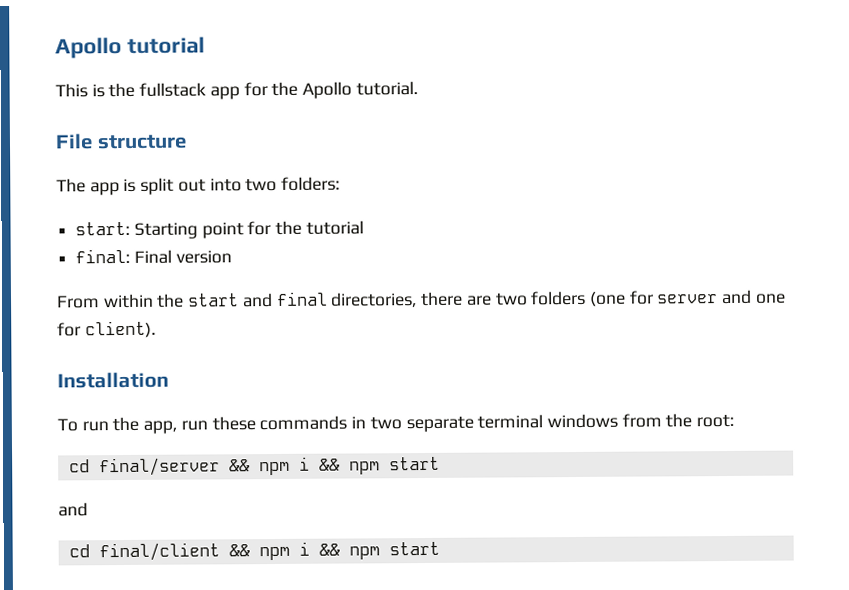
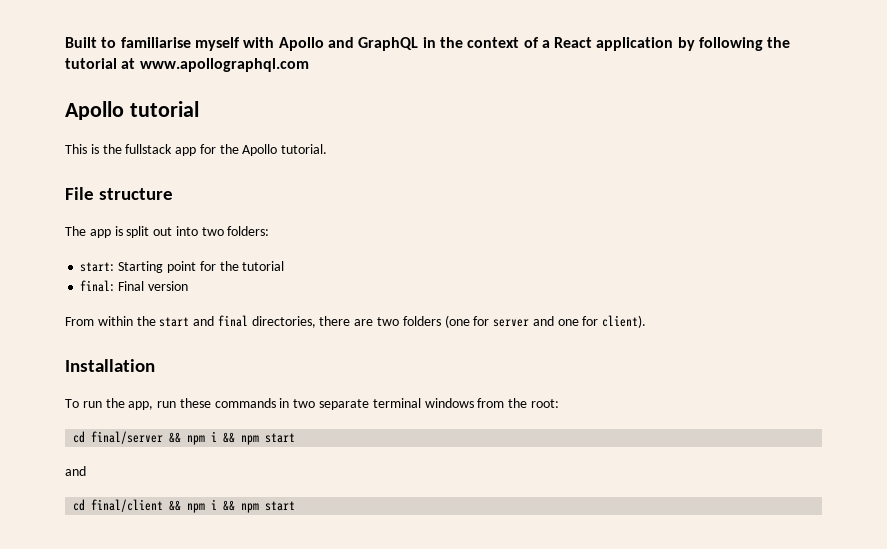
+ Built to familiarise myself with Apollo and GraphQL in the context of a React application by following the tutorial at www.apollographql.com

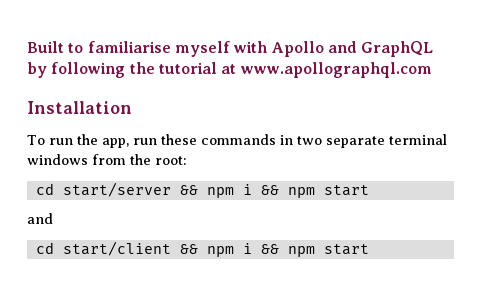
- Built to familiarise myself with Apollo and GraphQL in the context of a React application by following the tutorial at www.apollographql.com
+ Built to familiarise myself with Apollo and GraphQL by following the tutorial at www.apollographql.com
- Apollo tutorial
- This is the fullstack app for the Apollo tutorial.
- File structure
- The app is split out into two folders:
- start: Starting point for the tutorial
- final: Final version
- From within the start and final directories, there are two folders (one for server and one for client).
- cd final/server && npm i && npm start
+ cd start/server && npm i && npm start
- cd final/client && npm i && npm start
+ cd start/client && npm i && npm start

